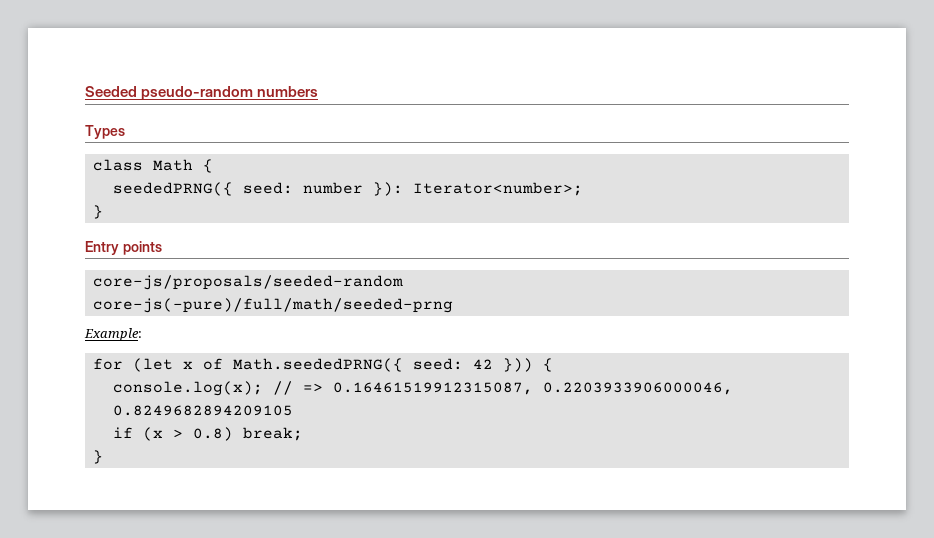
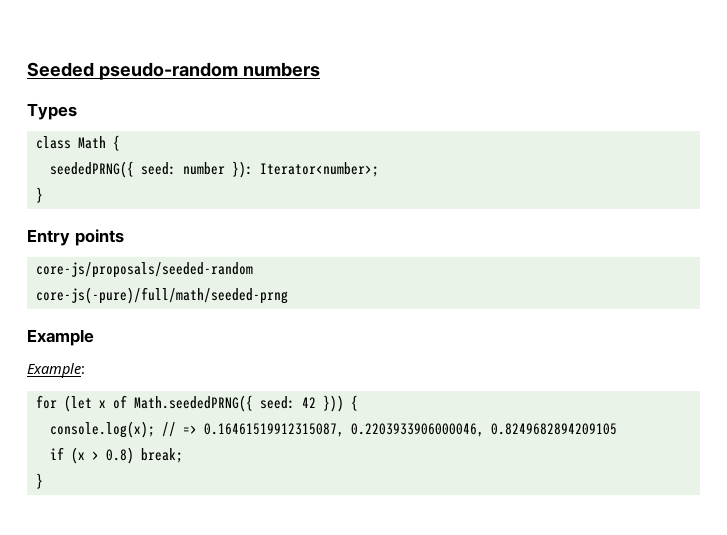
+ Example

